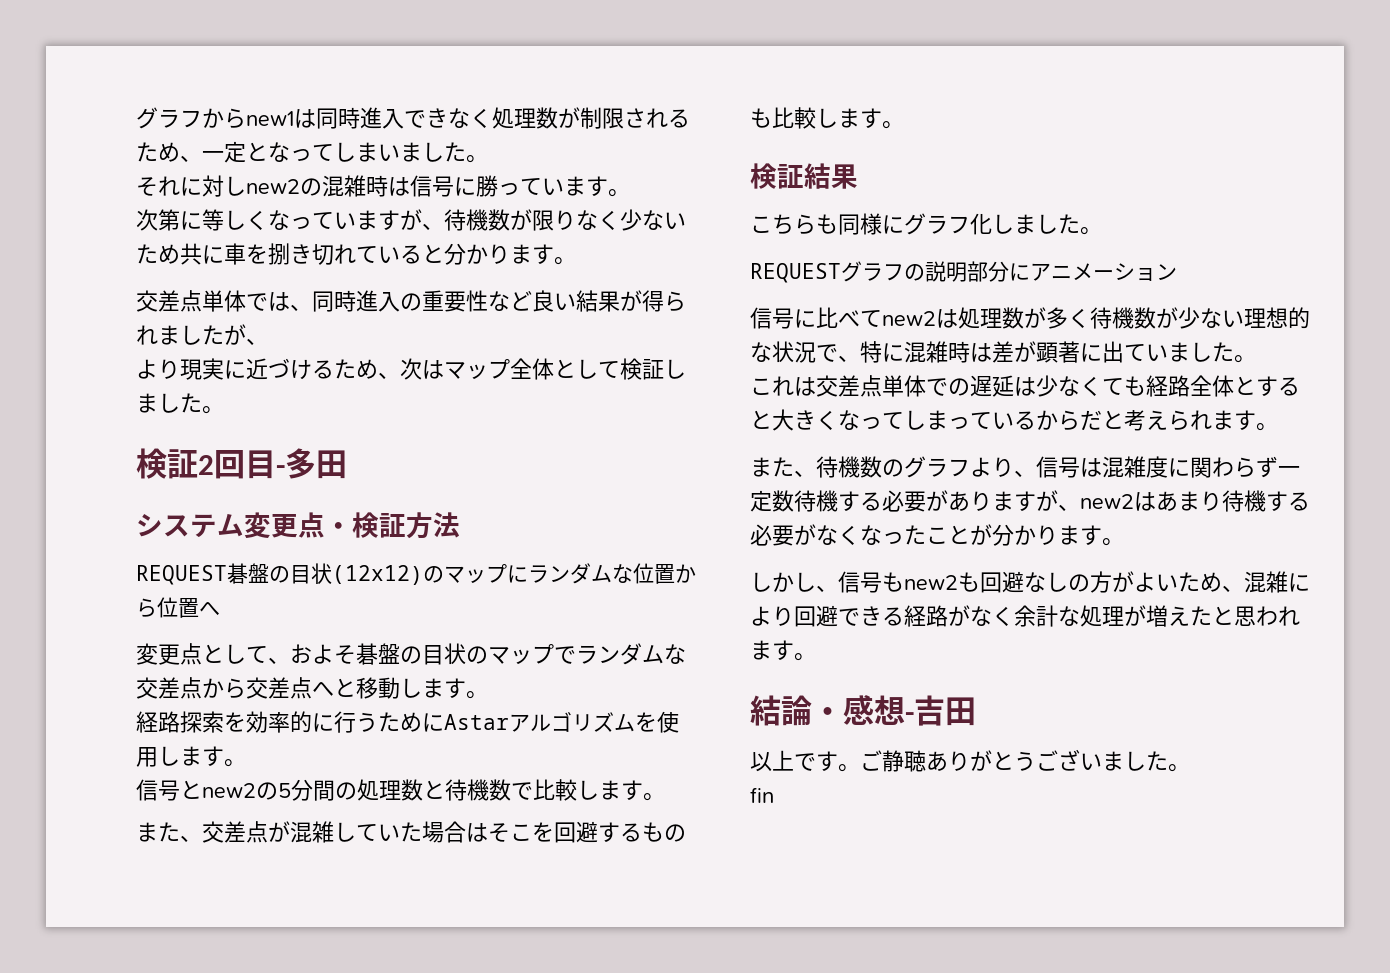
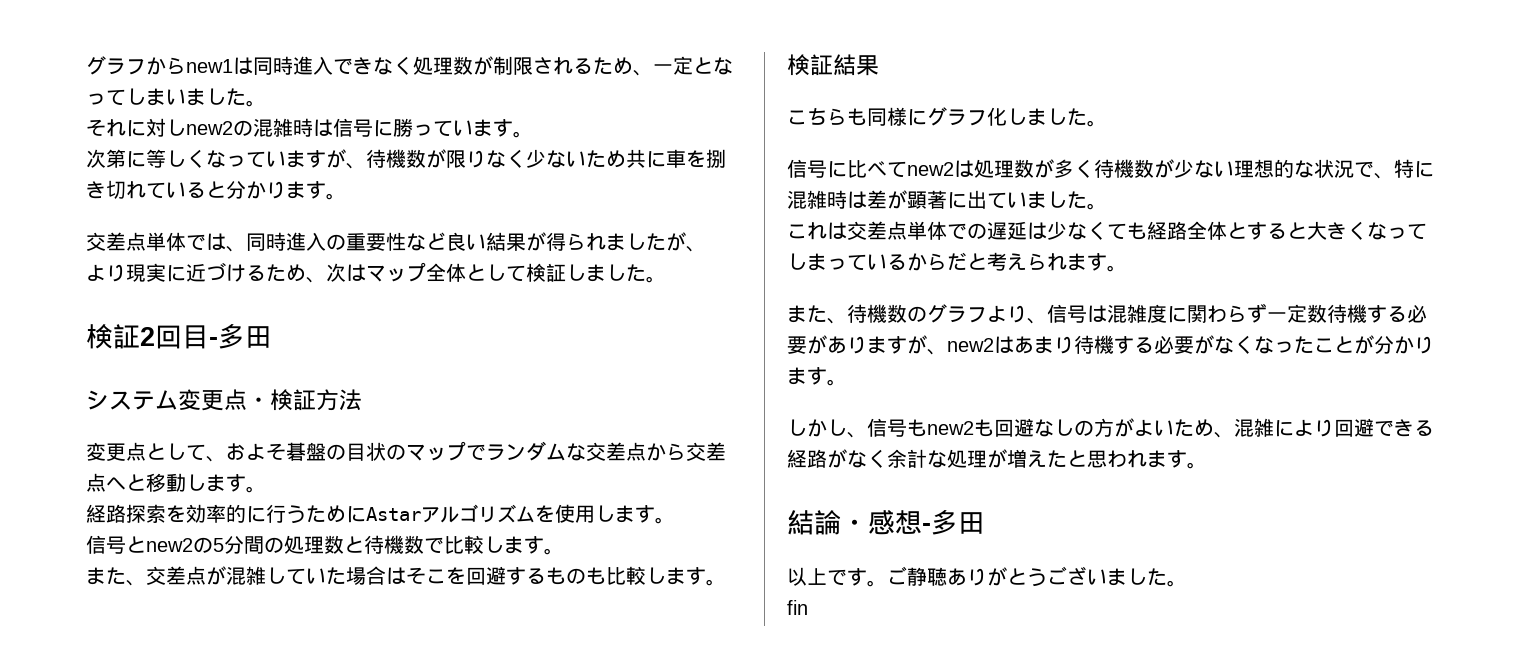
- REQUEST碁盤の目状(12x12)のマップにランダムな位置から位置へ
- REQUESTグラフの説明部分にアニメーション
- 結論・感想-吉田
+ 結論・感想-多田

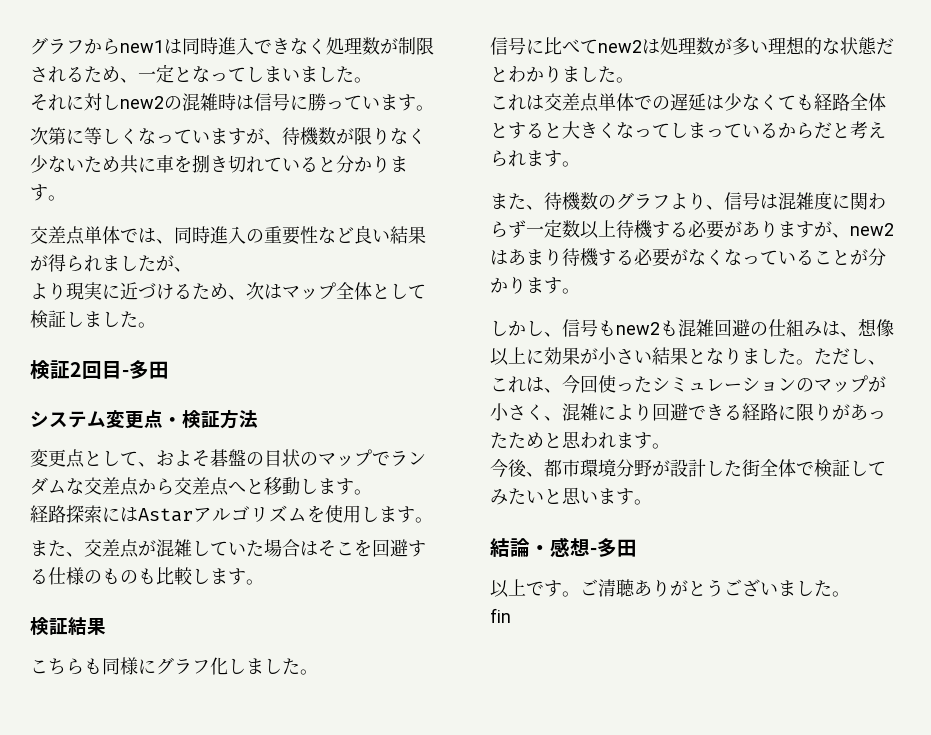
- 経路探索を効率的に行うためにAstarアルゴリズムを使用します。
+ 経路探索にはAstarアルゴリズムを使用します。
- 信号とnew2の5分間の処理数と待機数で比較します。
- また、交差点が混雑していた場合はそこを回避するものも比較します。
+ また、交差点が混雑していた場合はそこを回避する仕様のものも比較します。
- 信号に比べてnew2は処理数が多く待機数が少ない理想的な状況で、特に混雑時は差が顕著に出ていました。
+ 信号に比べてnew2は処理数が多い理想的な状態だとわかりました。
- また、待機数のグラフより、信号は混雑度に関わらず一定数待機する必要がありますが、new2はあまり待機する必要がなくなったことが分かります。
+ また、待機数のグラフより、信号は混雑度に関わらず一定数以上待機する必要がありますが、new2はあまり待機する必要がなくなっていることが分かります。
- しかし、信号もnew2も回避なしの方がよいため、混雑により回避できる経路がなく余計な処理が増えたと思われます。
+ しかし、信号もnew2も混雑回避の仕組みは、想像以上に効果が小さい結果となりました。ただし、これは、今回使ったシミュレーションのマップが小さく、混雑により回避できる経路に限りがあったためと思われます。
+ 今後、都市環境分野が設計した街全体で検証してみたいと思います。
- ご静聴ありがとうございました。
+ ご清聴ありがとうございました。

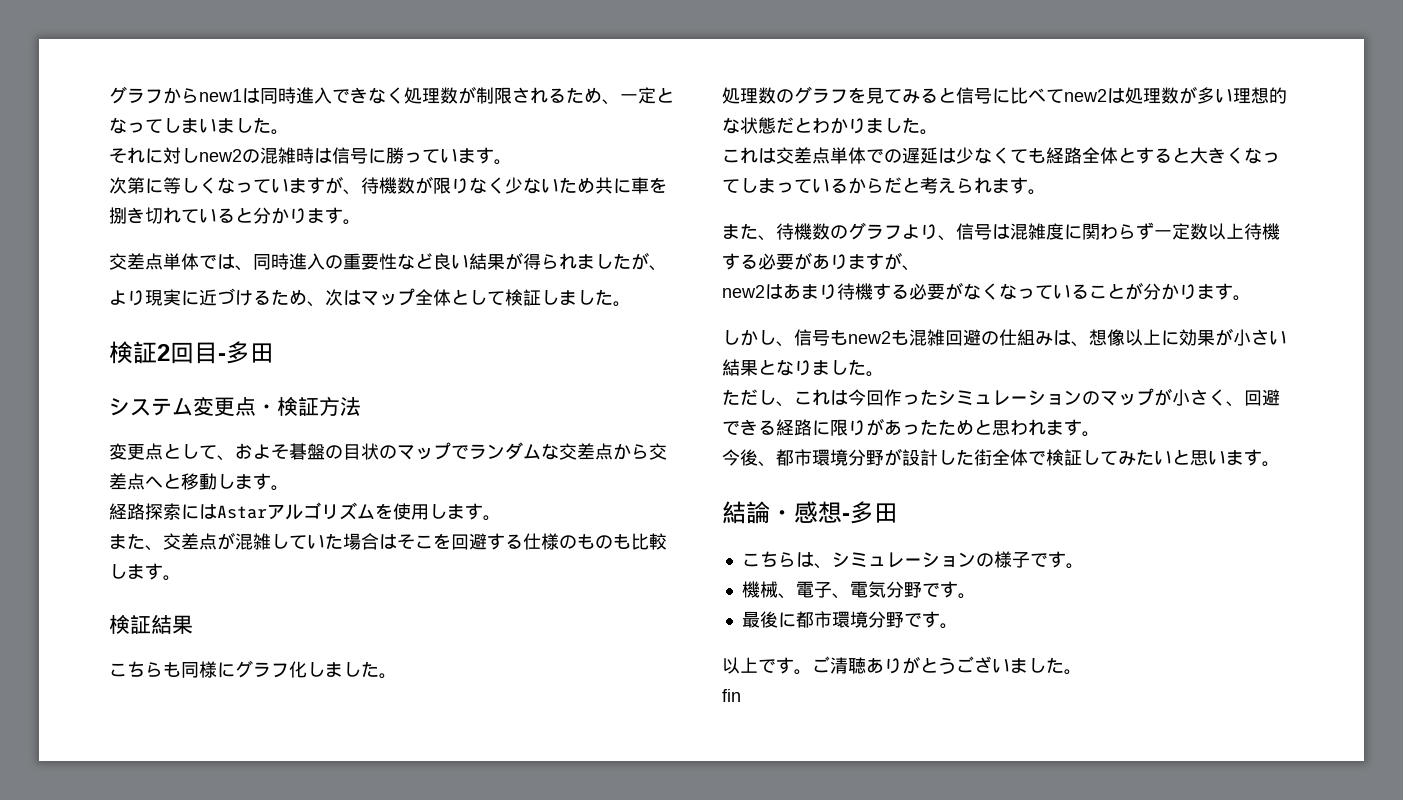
- 信号に比べてnew2は処理数が多い理想的な状態だとわかりました。
+ 処理数のグラフを見てみると信号に比べてnew2は処理数が多い理想的な状態だとわかりました。
- また、待機数のグラフより、信号は混雑度に関わらず一定数以上待機する必要がありますが、new2はあまり待機する必要がなくなっていることが分かります。
+ また、待機数のグラフより、信号は混雑度に関わらず一定数以上待機する必要がありますが、
+ new2はあまり待機する必要がなくなっていることが分かります。
- しかし、信号もnew2も混雑回避の仕組みは、想像以上に効果が小さい結果となりました。ただし、これは、今回使ったシミュレーションのマップが小さく、混雑により回避できる経路に限りがあったためと思われます。
+ しかし、信号もnew2も混雑回避の仕組みは、想像以上に効果が小さい結果となりました。
+ ただし、これは今回作ったシミュレーションのマップが小さく、回避できる経路に限りがあったためと思われます。
+ こちらは、シミュレーションの様子です。
+ 機械、電子、電気分野です。
+ 最後に都市環境分野です。

